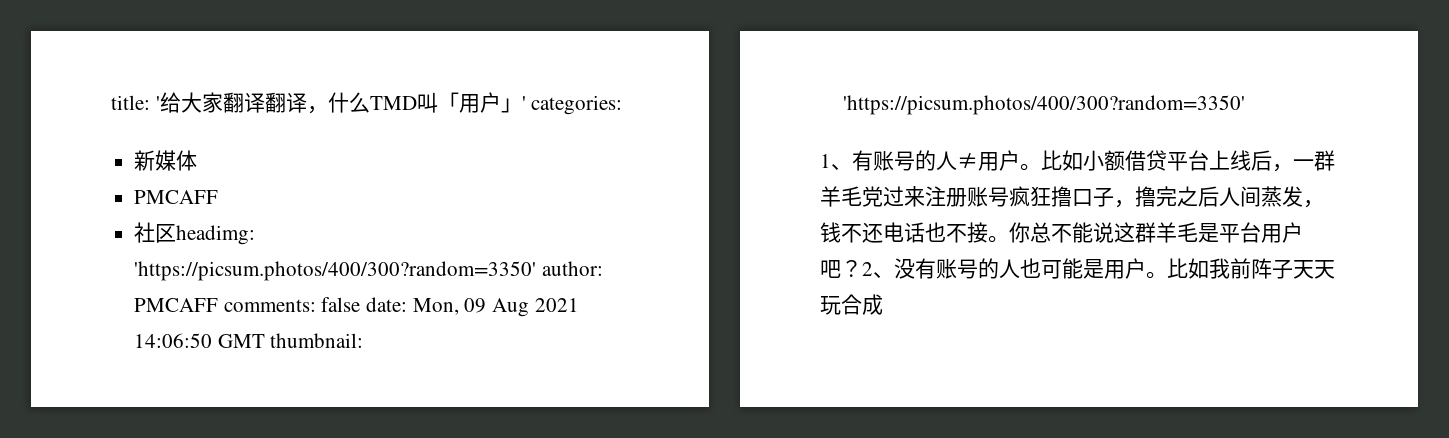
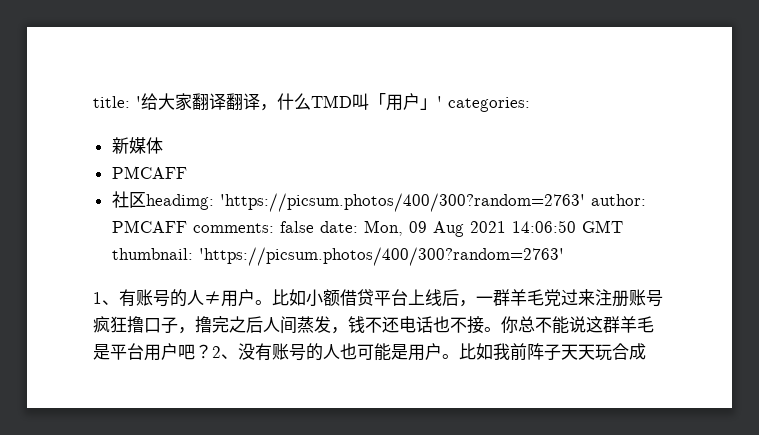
- 社区headimg: 'https://picsum.photos/400/300?random=3350' author: PMCAFF comments: false date: Mon, 09 Aug 2021 14:06:50 GMT thumbnail: 'https://picsum.photos/400/300?random=3350'
+ 社区headimg: 'https://picsum.photos/400/300?random=2763' author: PMCAFF comments: false date: Mon, 09 Aug 2021 14:06:50 GMT thumbnail: 'https://picsum.photos/400/300?random=2763'

